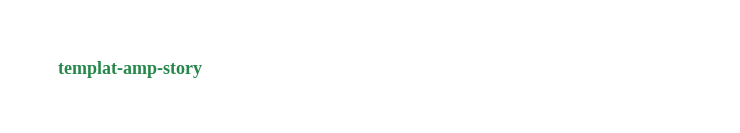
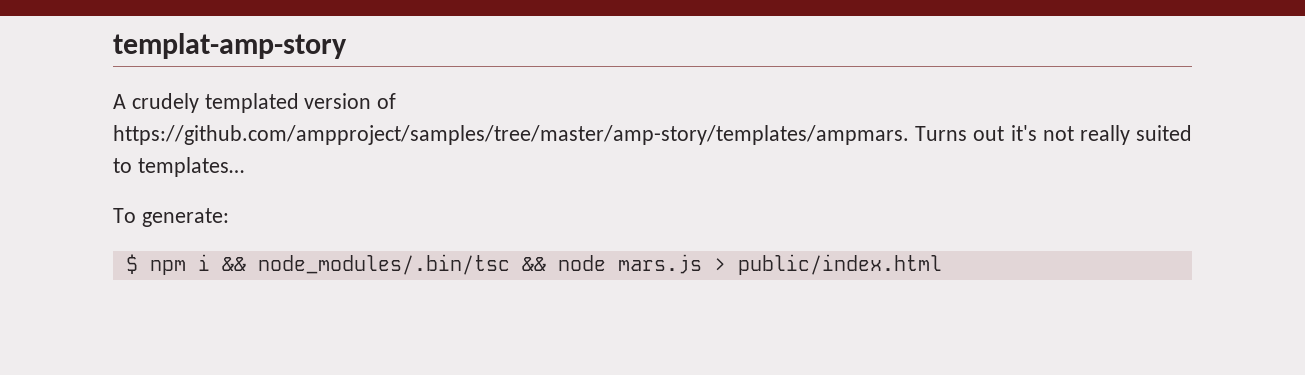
+ A crudely templated version of https://github.com/ampproject/samples/tree/master/amp-story/templates/ampmars. Turns out it's not really suited to templates…
+ To generate:
+ $ npm i && node_modules/.bin/tsc && node mars.js > public/index.html

